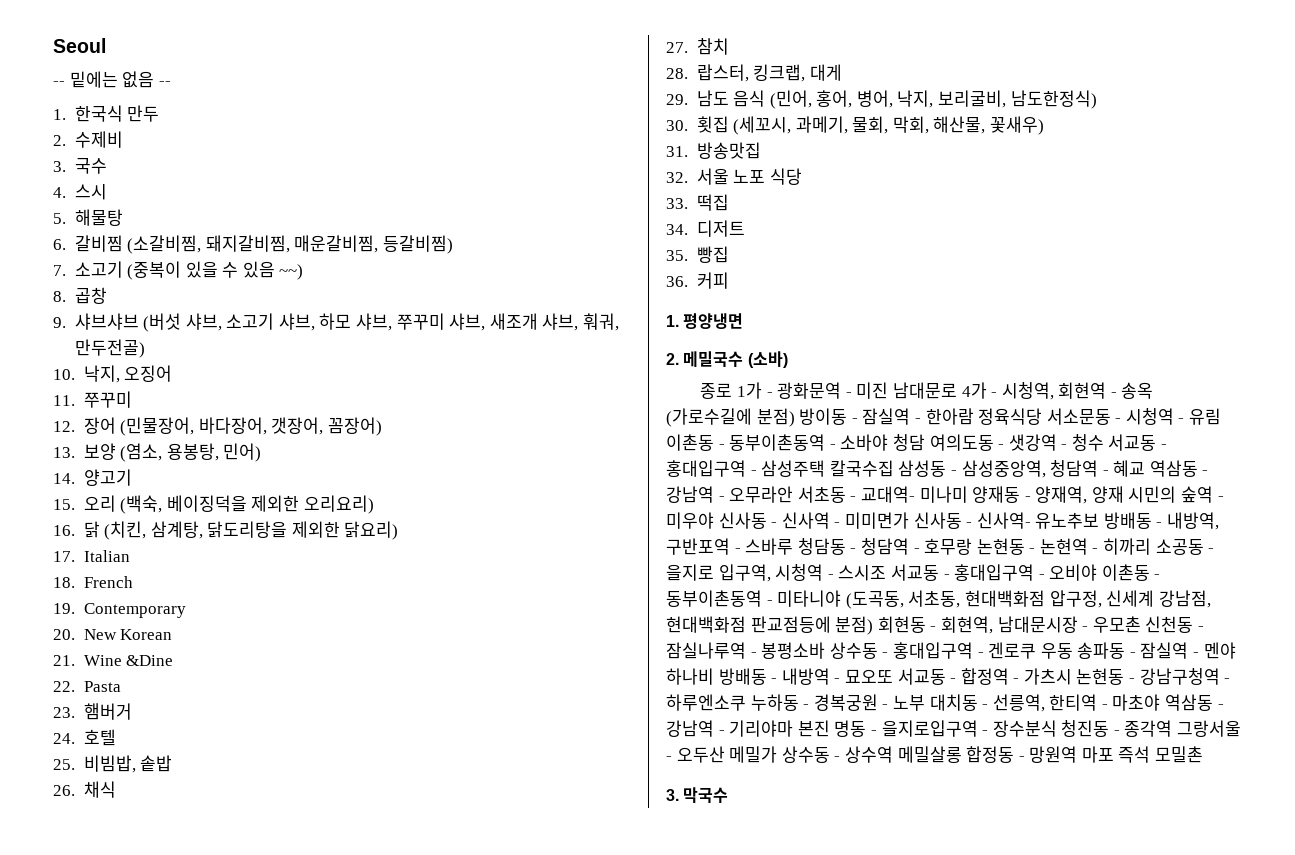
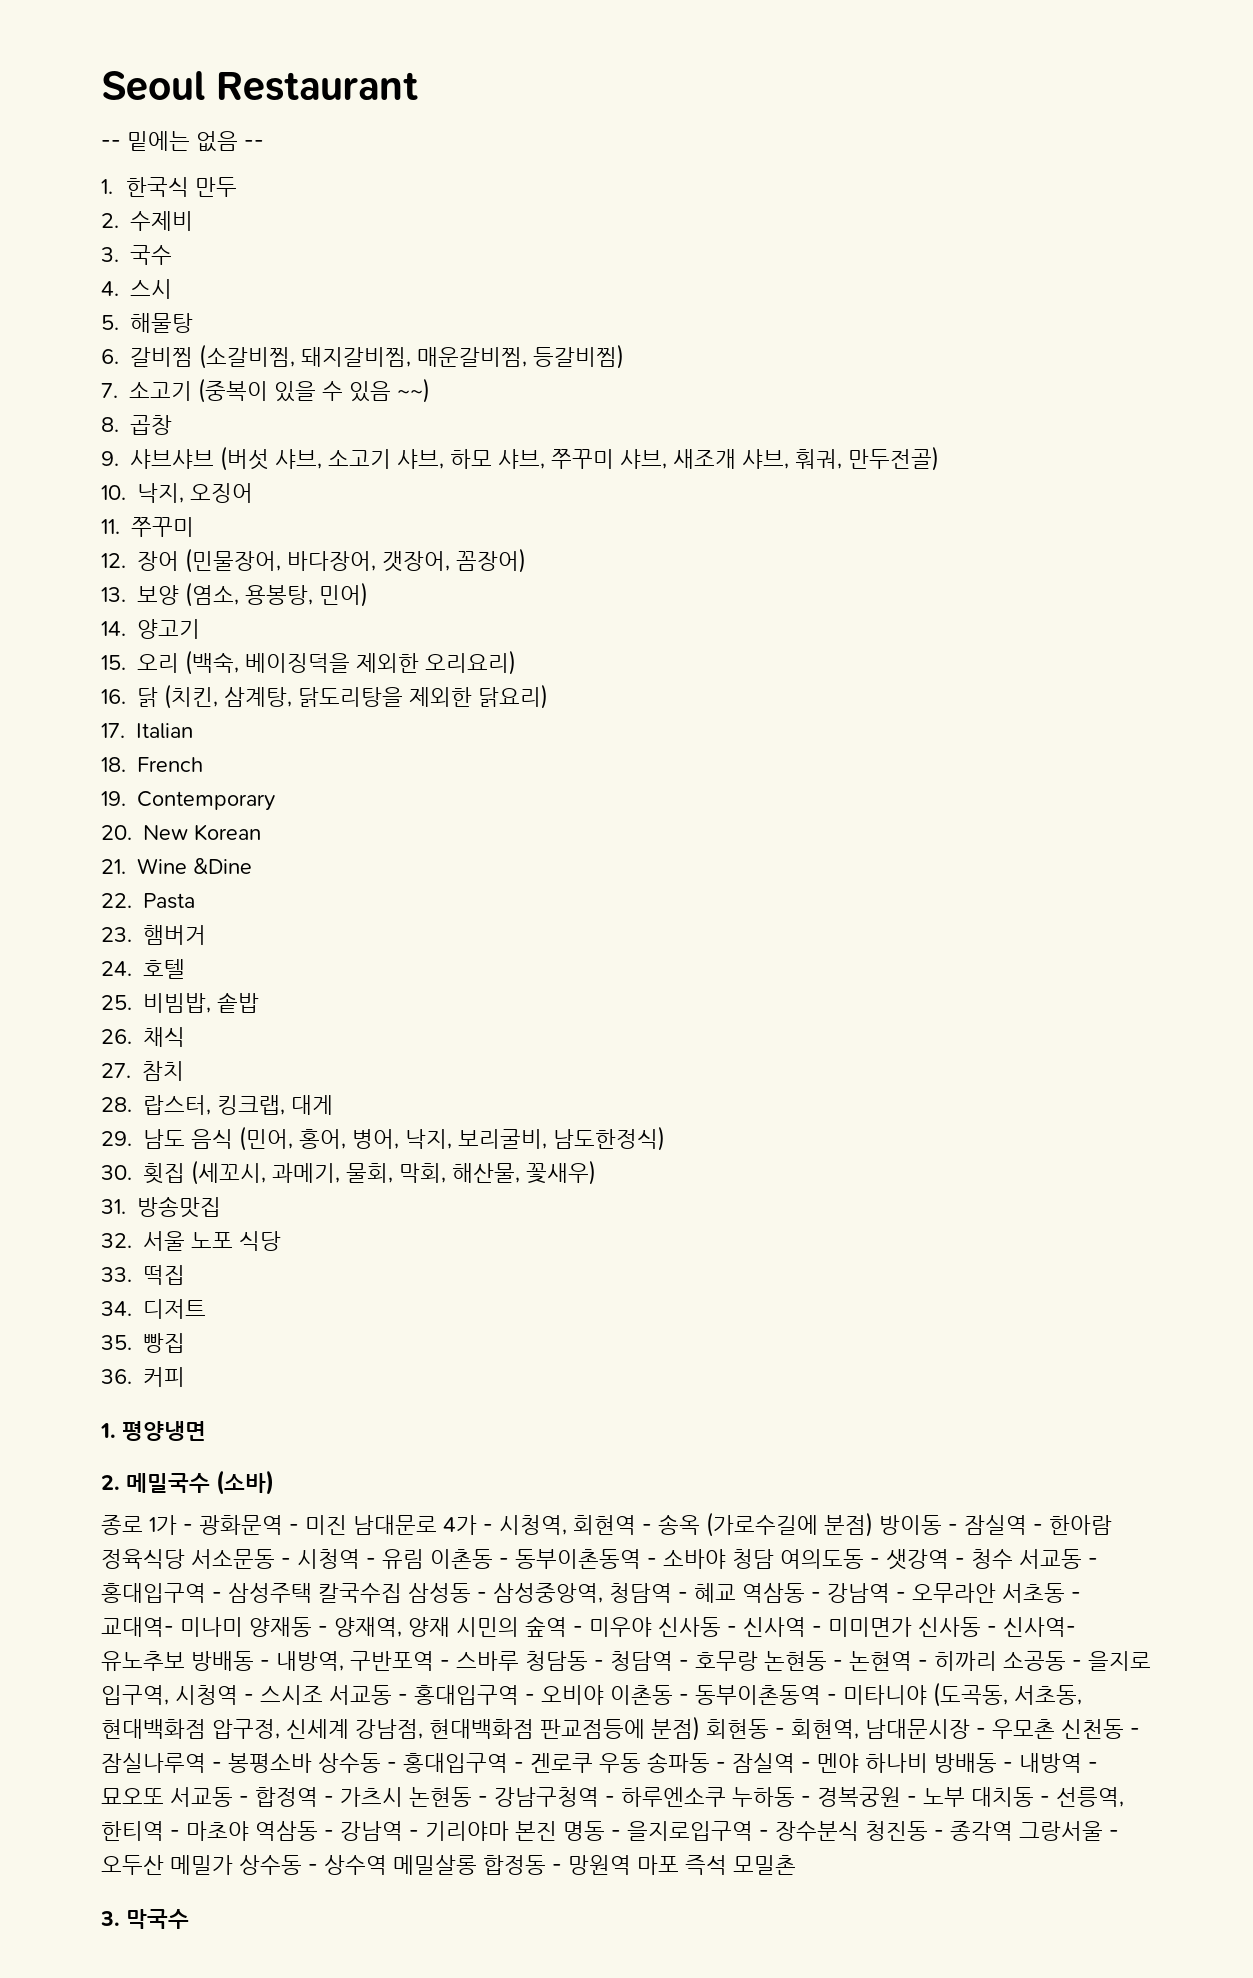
- Seoul
+ Seoul Restaurant

